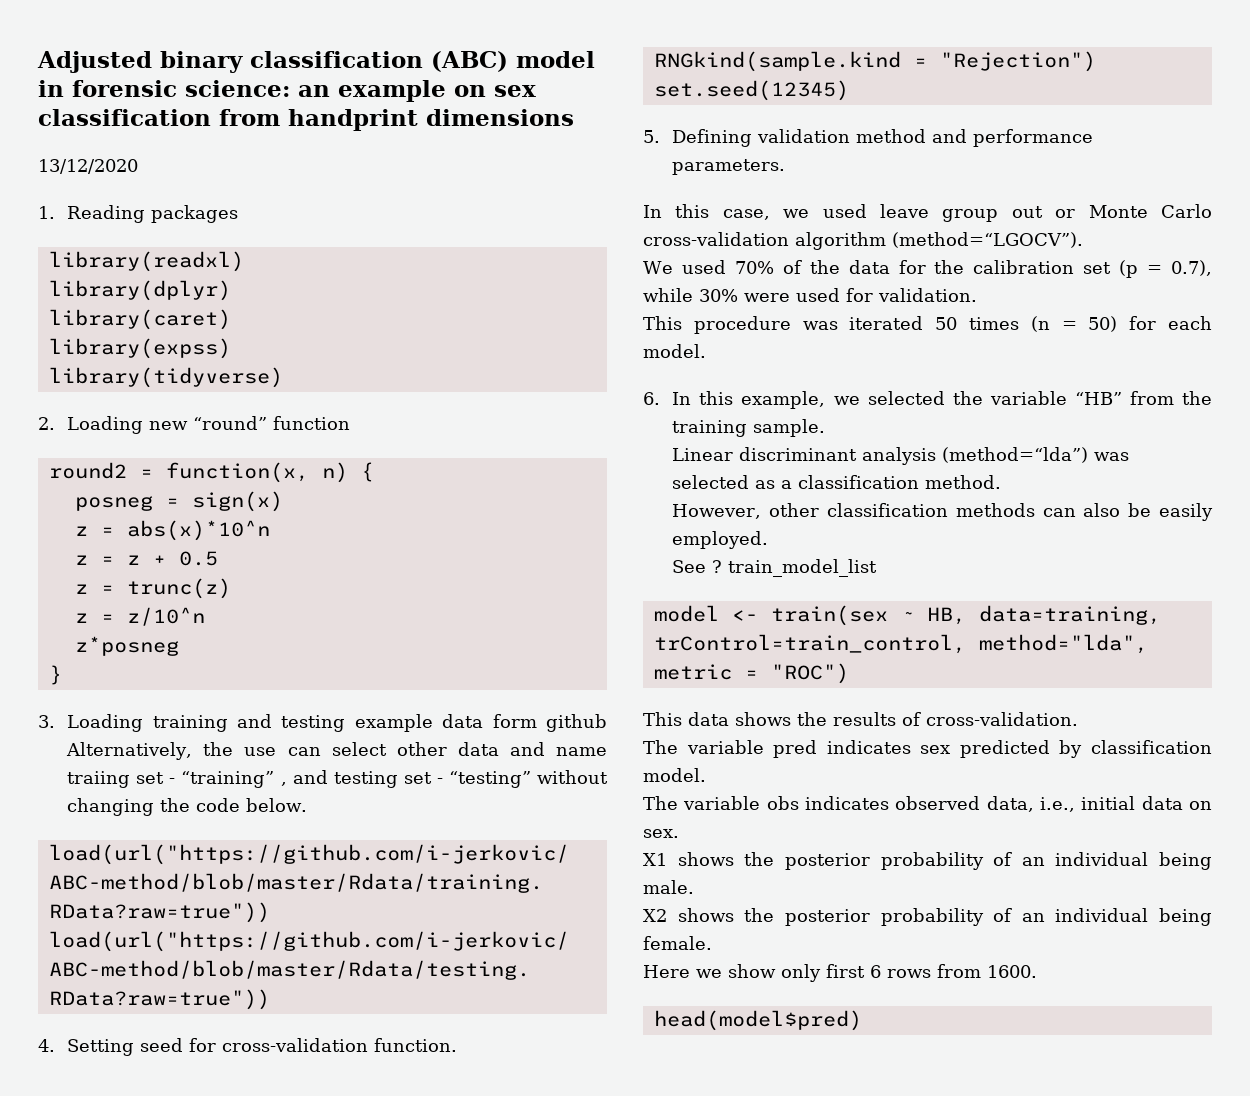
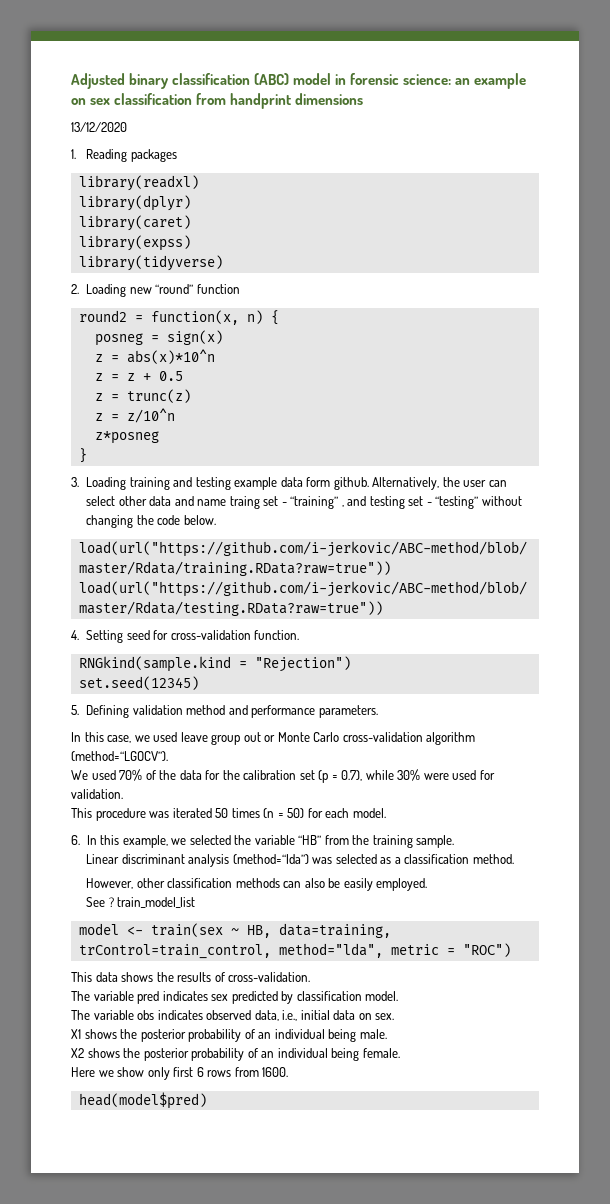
- 3. Loading training and testing example data form github Alternatively, the use can select other data and name traiing set - “training” , and testing set - “testing” without changing the code below.
+ 3. Loading training and testing example data form github. Alternatively, the user can select other data and name traing set - “training” , and testing set - “testing” without changing the code below.

